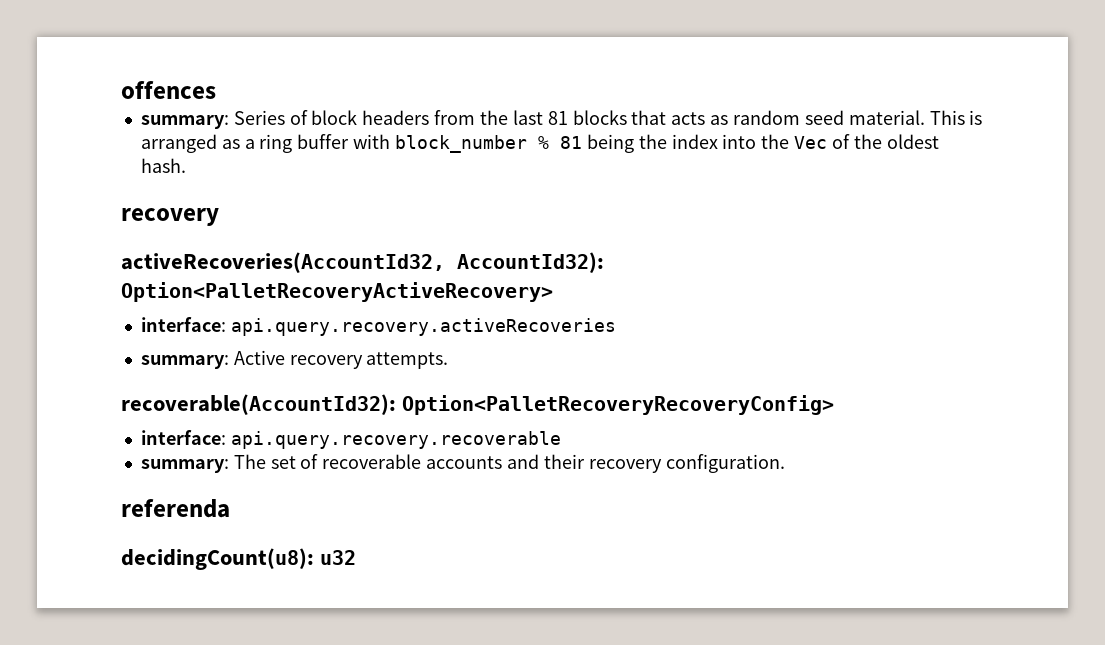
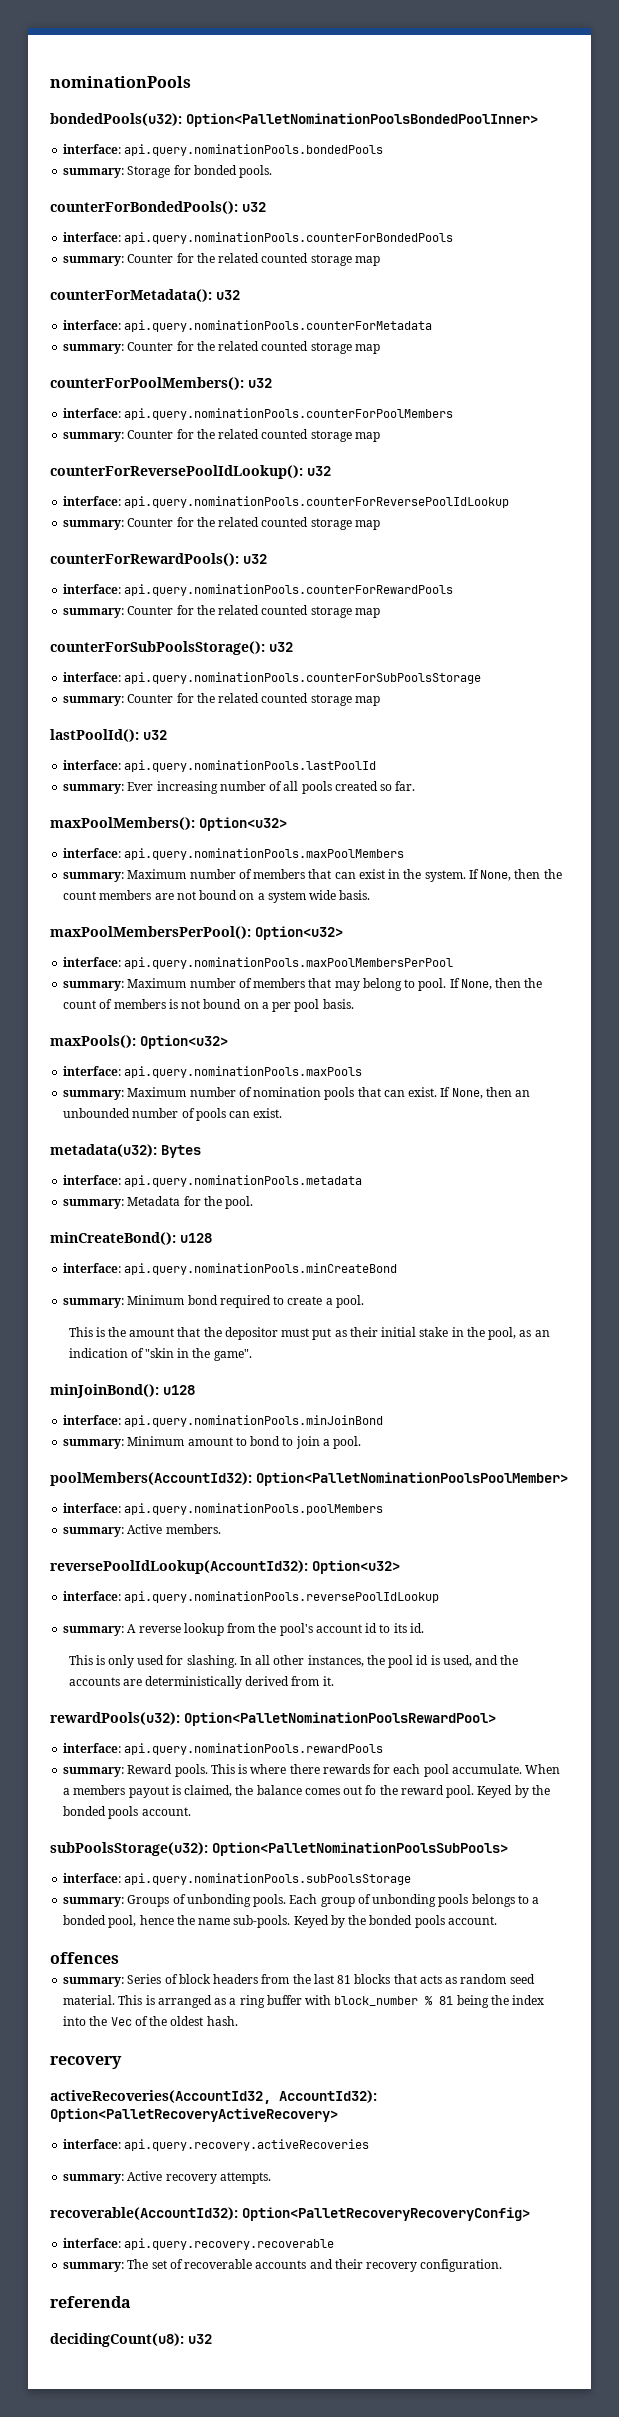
+ nominationPools
+ bondedPools(u32): Option<PalletNominationPoolsBondedPoolInner>
+ interface: api.query.nominationPools.bondedPools
+ summary: Storage for bonded pools.
+ counterForBondedPools(): u32
+ interface: api.query.nominationPools.counterForBondedPools
+ summary: Counter for the related counted storage map
+ counterForMetadata(): u32
+ interface: api.query.nominationPools.counterForMetadata
+ summary: Counter for the related counted storage map
+ counterForPoolMembers(): u32
+ interface: api.query.nominationPools.counterForPoolMembers
+ summary: Counter for the related counted storage map
+ counterForReversePoolIdLookup(): u32
+ interface: api.query.nominationPools.counterForReversePoolIdLookup
+ summary: Counter for the related counted storage map
+ counterForRewardPools(): u32
+ interface: api.query.nominationPools.counterForRewardPools
+ summary: Counter for the related counted storage map
+ counterForSubPoolsStorage(): u32
+ interface: api.query.nominationPools.counterForSubPoolsStorage
+ summary: Counter for the related counted storage map
+ lastPoolId(): u32
+ interface: api.query.nominationPools.lastPoolId
+ summary: Ever increasing number of all pools created so far.
+ maxPoolMembers(): Option<u32>
+ interface: api.query.nominationPools.maxPoolMembers
+ summary: Maximum number of members that can exist in the system. If None, then the count members are not bound on a system wide basis.
+ maxPoolMembersPerPool(): Option<u32>
+ interface: api.query.nominationPools.maxPoolMembersPerPool
+ summary: Maximum number of members that may belong to pool. If None, then the count of members is not bound on a per pool basis.
+ maxPools(): Option<u32>
+ interface: api.query.nominationPools.maxPools
+ summary: Maximum number of nomination pools that can exist. If None, then an unbounded number of pools can exist.
+ metadata(u32): Bytes
+ interface: api.query.nominationPools.metadata
+ summary: Metadata for the pool.
+ minCreateBond(): u128
+ interface: api.query.nominationPools.minCreateBond
+ summary: Minimum bond required to create a pool.
+ This is the amount that the depositor must put as their initial stake in the pool, as an indication of "skin in the game".
+ minJoinBond(): u128
+ interface: api.query.nominationPools.minJoinBond
+ summary: Minimum amount to bond to join a pool.
+ poolMembers(AccountId32): Option<PalletNominationPoolsPoolMember>
+ interface: api.query.nominationPools.poolMembers
+ summary: Active members.
+ reversePoolIdLookup(AccountId32): Option<u32>
+ interface: api.query.nominationPools.reversePoolIdLookup
+ summary: A reverse lookup from the pool's account id to its id.
+ This is only used for slashing. In all other instances, the pool id is used, and the accounts are deterministically derived from it.
+ rewardPools(u32): Option<PalletNominationPoolsRewardPool>
+ interface: api.query.nominationPools.rewardPools
+ summary: Reward pools. This is where there rewards for each pool accumulate. When a members payout is claimed, the balance comes out fo the reward pool. Keyed by the bonded pools account.
+ subPoolsStorage(u32): Option<PalletNominationPoolsSubPools>
+ interface: api.query.nominationPools.subPoolsStorage
+ summary: Groups of unbonding pools. Each group of unbonding pools belongs to a bonded pool, hence the name sub-pools. Keyed by the bonded pools account.

